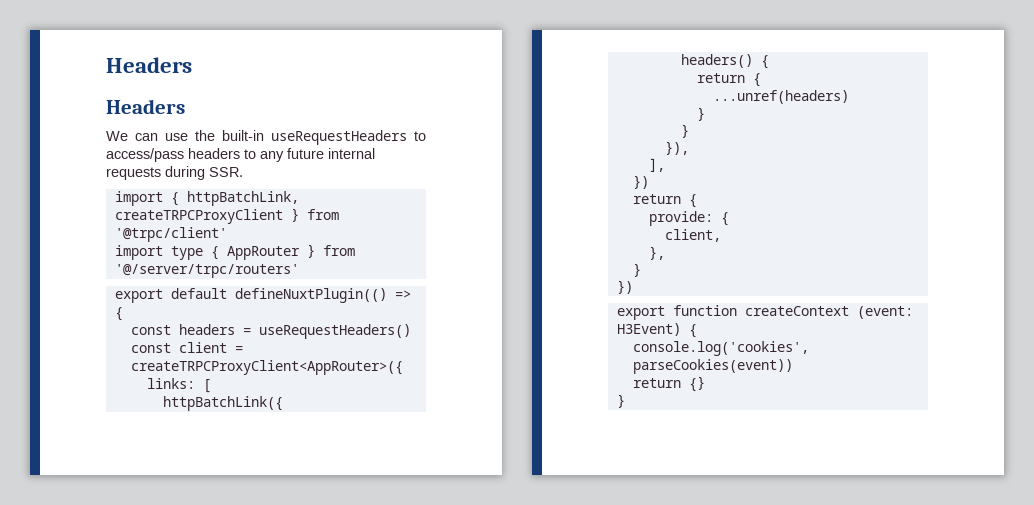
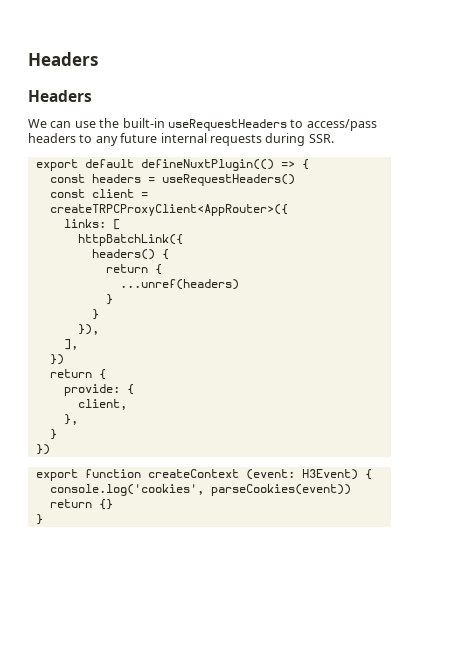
- import { httpBatchLink, createTRPCProxyClient } from '@trpc/client'
- import type { AppRouter } from '@/server/trpc/routers'

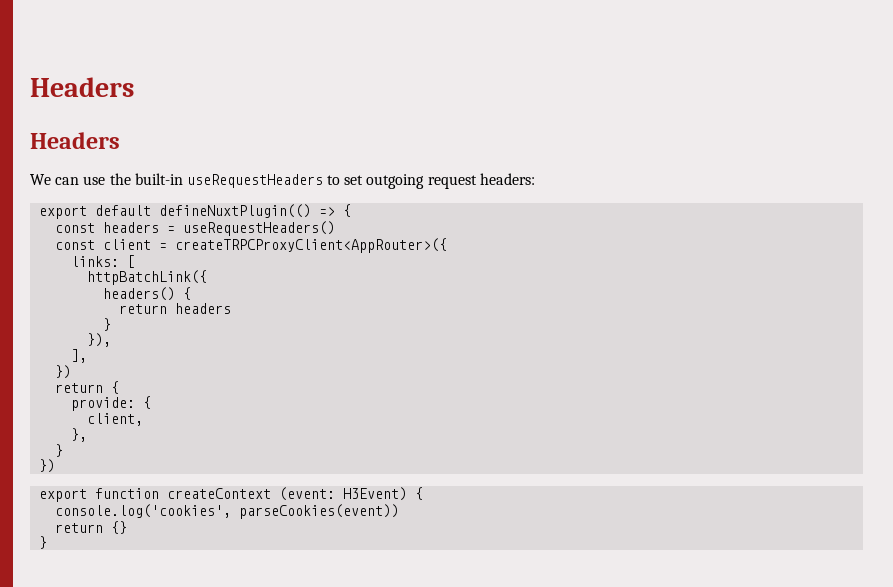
- We can use the built-in useRequestHeaders to access/pass headers to any future internal requests during SSR.
+ We can use the built-in useRequestHeaders to set outgoing request headers:
  headers() {
- return {
- ...unref(headers)
- }
+ return headers

